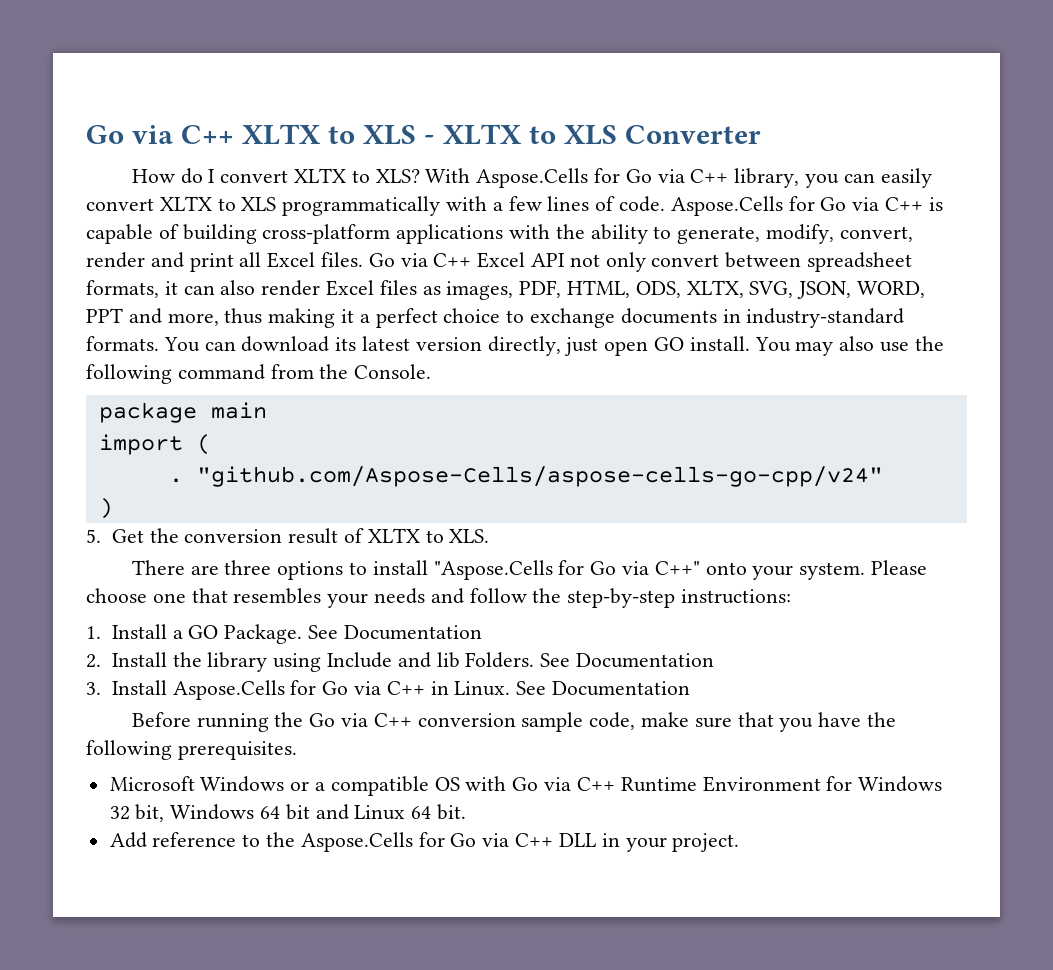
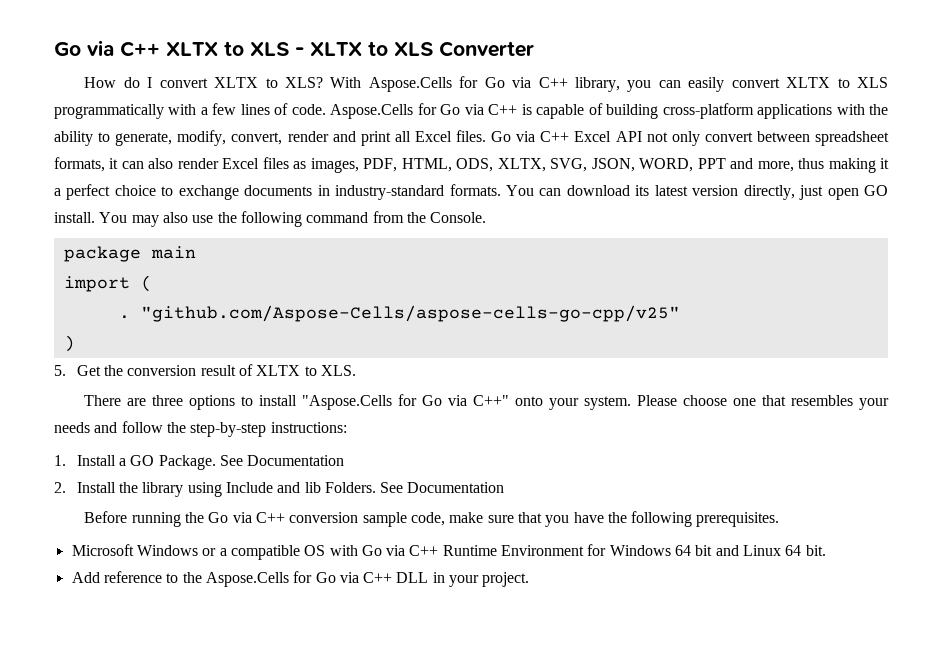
- "github.com/Aspose-Cells/aspose-cells-go-cpp/v24"
+ "github.com/Aspose-Cells/aspose-cells-go-cpp/v25"
- 3. Install Aspose.Cells for Go via C++ in Linux. See Documentation
- Microsoft Windows or a compatible OS with Go via C++ Runtime Environment for Windows 32 bit, Windows 64 bit and Linux 64 bit.
+ Microsoft Windows or a compatible OS with Go via C++ Runtime Environment for Windows 64 bit and Linux 64 bit.

